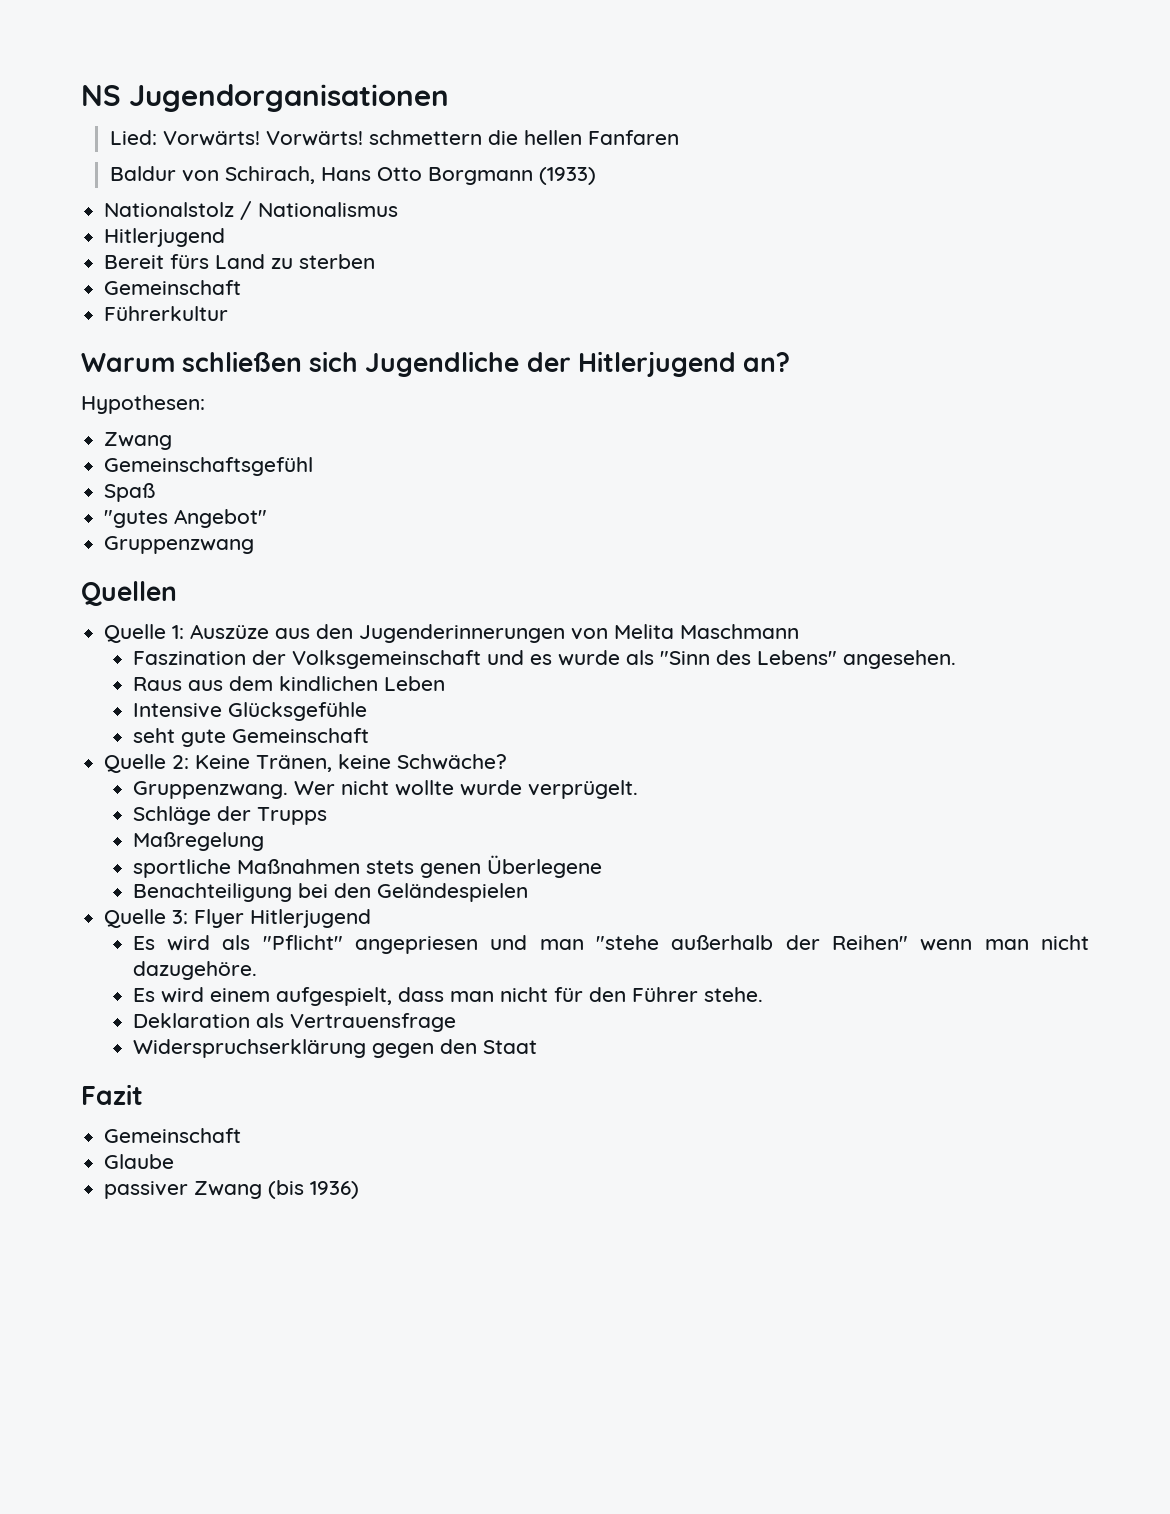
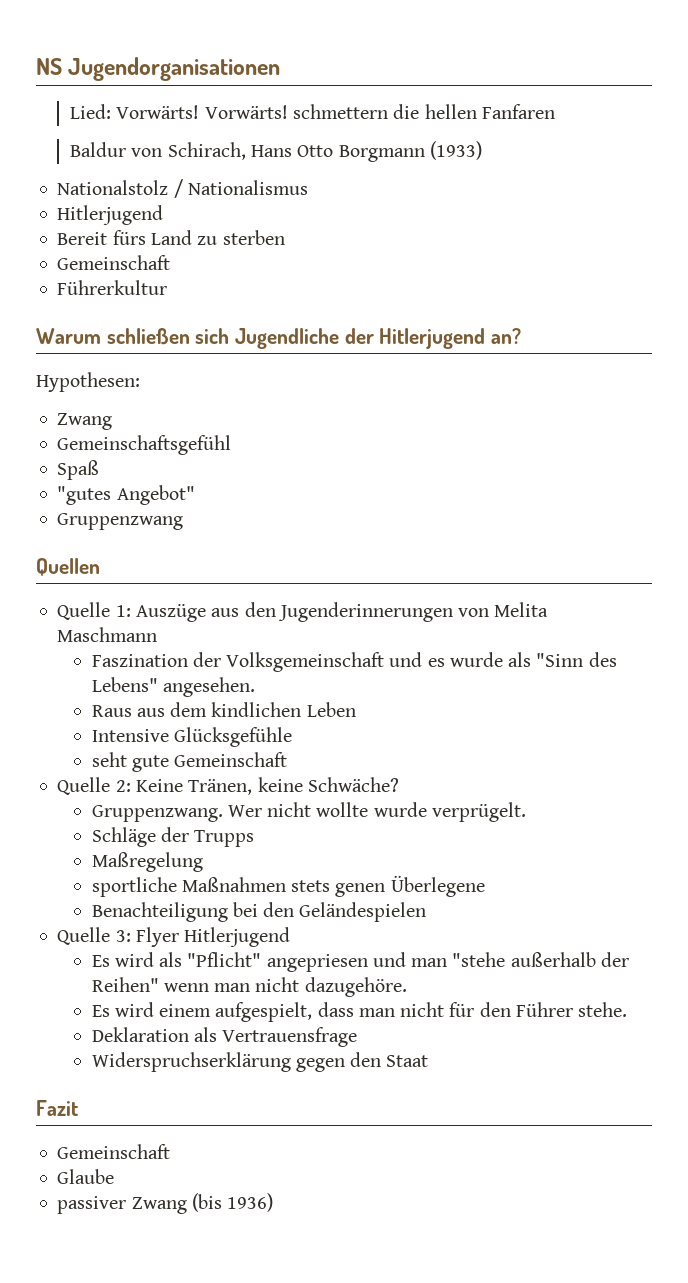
- Quelle 1: Auszüze aus den Jugenderinnerungen von Melita Maschmann
+ Quelle 1: Auszüge aus den Jugenderinnerungen von Melita Maschmann

